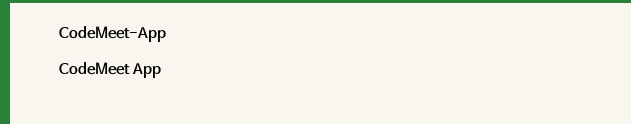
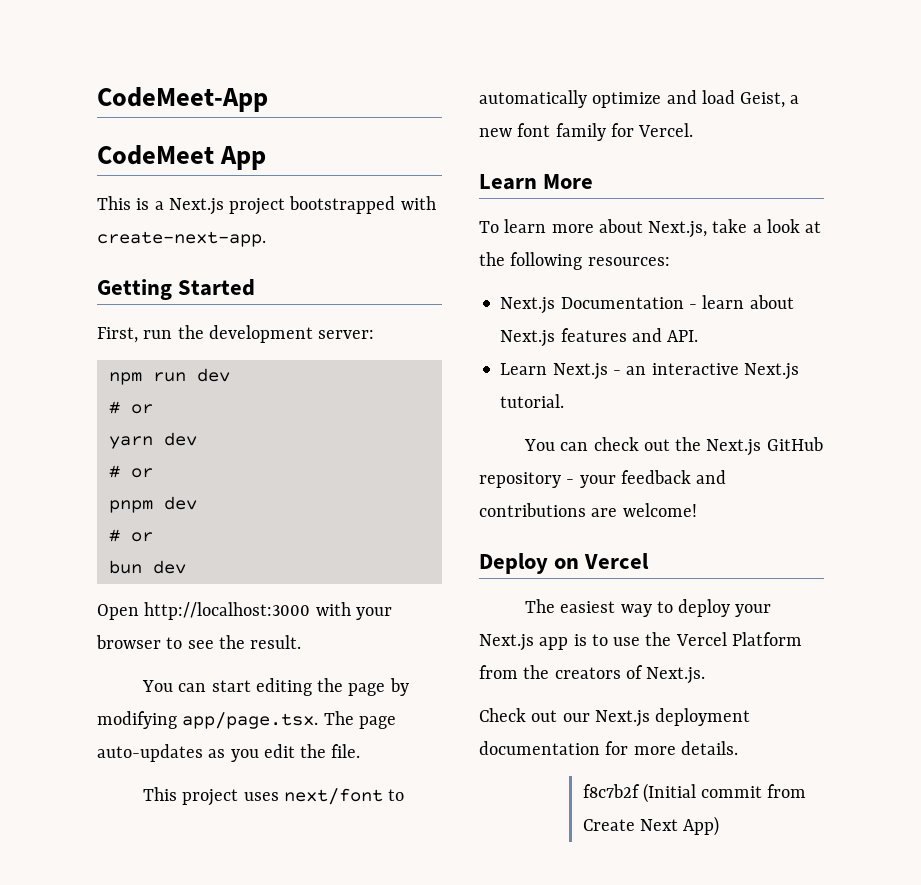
+ This is a Next.js project bootstrapped with create-next-app.
+ Getting Started
+ First, run the development server:
+ npm run dev
+ # or
+ yarn dev
+ # or
+ pnpm dev
+ # or
+ bun dev
+ Open http://localhost:3000 with your browser to see the result.
+ You can start editing the page by modifying app/page.tsx. The page auto-updates as you edit the file.
+ This project uses next/font to automatically optimize and load Geist, a new font family for Vercel.
+ Learn More
+ To learn more about Next.js, take a look at the following resources:
+ Next.js Documentation - learn about Next.js features and API.
+ Learn Next.js - an interactive Next.js tutorial.
+ You can check out the Next.js GitHub repository - your feedback and contributions are welcome!
+ Deploy on Vercel
+ The easiest way to deploy your Next.js app is to use the Vercel Platform from the creators of Next.js.
+ Check out our Next.js deployment documentation for more details.
+ f8c7b2f (Initial commit from Create Next App)

